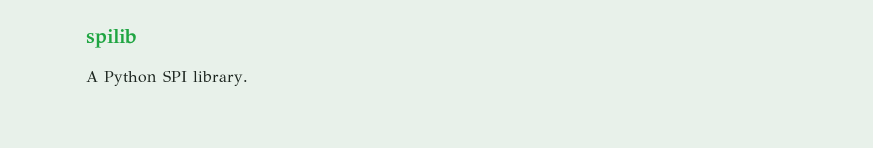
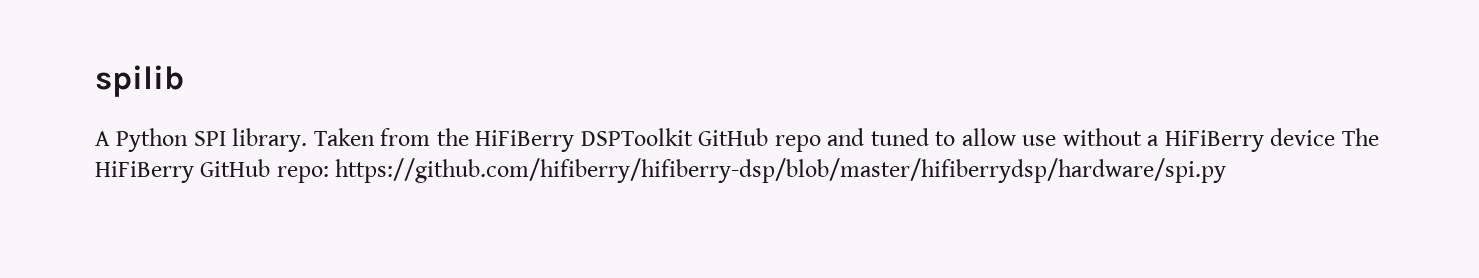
+ Taken from the HiFiBerry DSPToolkit GitHub repo and tuned to allow use without a HiFiBerry device The HiFiBerry GitHub repo: https://github.com/hifiberry/hifiberry-dsp/blob/master/hifiberrydsp/hardware/spi.py

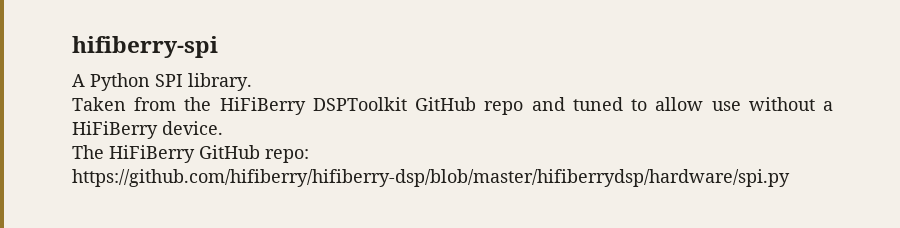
- spilib
+ hifiberry-spi
- A Python SPI library. Taken from the HiFiBerry DSPToolkit GitHub repo and tuned to allow use without a HiFiBerry device The HiFiBerry GitHub repo: https://github.com/hifiberry/hifiberry-dsp/blob/master/hifiberrydsp/hardware/spi.py
+ A Python SPI library.
+ Taken from the HiFiBerry DSPToolkit GitHub repo and tuned to allow use without a HiFiBerry device.
+ The HiFiBerry GitHub repo: https://github.com/hifiberry/hifiberry-dsp/blob/master/hifiberrydsp/hardware/spi.py

